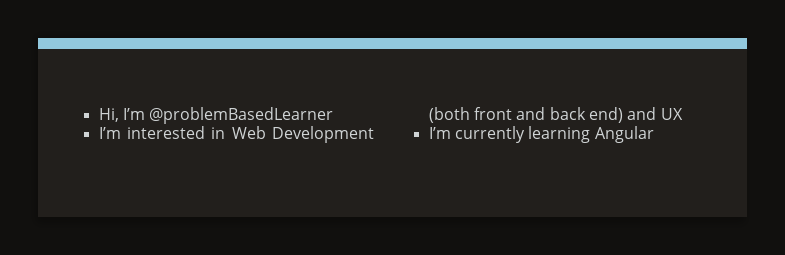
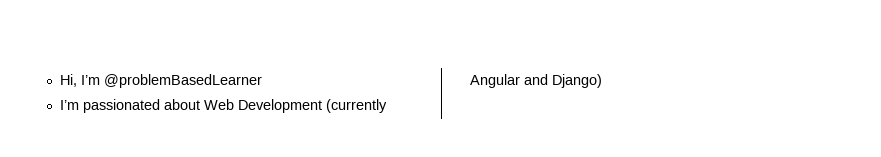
- I’m interested in Web Development (both front and back end) and UX
- I’m currently learning Angular
+ I’m passionated about Web Development (currently Angular and Django)

